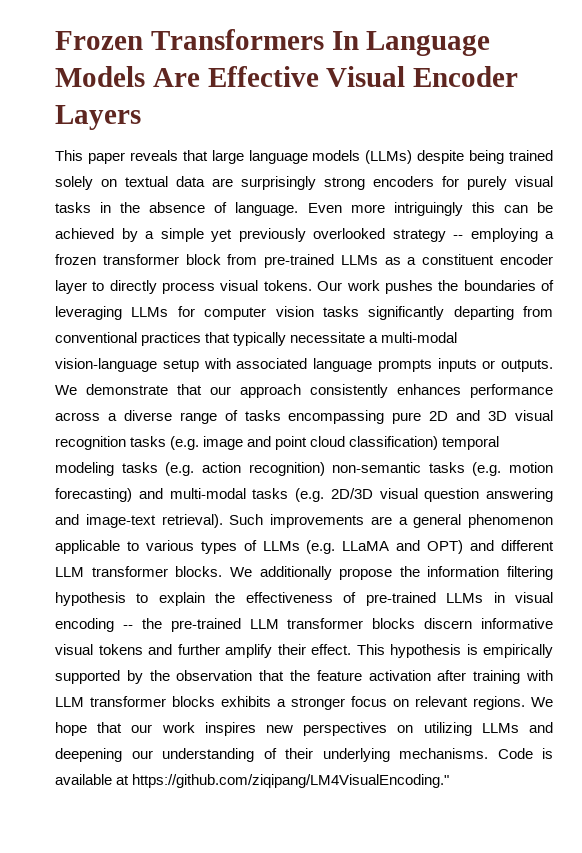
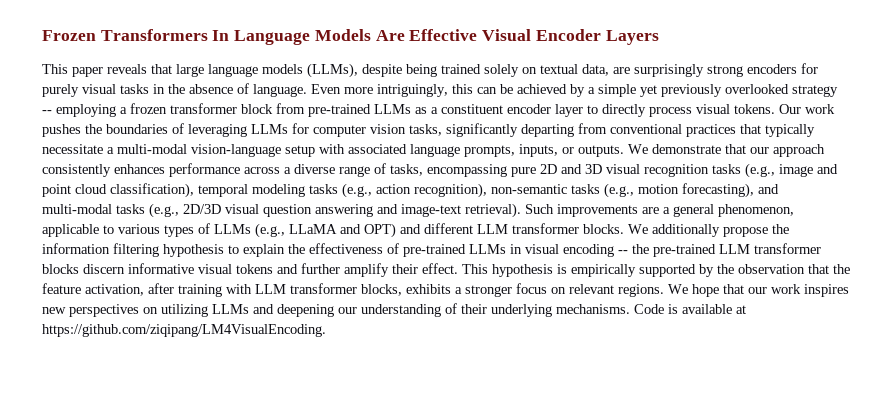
- This paper reveals that large language models (LLMs) despite being trained solely on textual data are surprisingly strong encoders for purely visual tasks in the absence of language.
+ This paper reveals that large language models (LLMs), despite being trained solely on textual data, are surprisingly strong encoders for purely visual tasks in the absence of language.
- Even more intriguingly this can be achieved by a simple yet previously overlooked strategy -- employing a frozen transformer block from pre-trained LLMs as a constituent encoder layer to directly process visual tokens.
+ Even more intriguingly, this can be achieved by a simple yet previously overlooked strategy -- employing a frozen transformer block from pre-trained LLMs as a constituent encoder layer to directly process visual tokens.
- Our work pushes the boundaries of leveraging LLMs for computer vision tasks significantly departing from conventional practices that typically necessitate a multi-modal vision-language setup with associated language prompts inputs or outputs.
+ Our work pushes the boundaries of leveraging LLMs for computer vision tasks, significantly departing from conventional practices that typically necessitate a multi-modal vision-language setup with associated language prompts, inputs, or outputs.
- We demonstrate that our approach consistently enhances performance across a diverse range of tasks encompassing pure 2D and 3D visual recognition tasks (e.g. image and point cloud classification) temporal modeling tasks (e.g. action recognition) non-semantic tasks (e.g. motion forecasting) and multi-modal tasks (e.g. 2D/3D visual question answering and image-text retrieval).
+ We demonstrate that our approach consistently enhances performance across a diverse range of tasks, encompassing pure 2D and 3D visual recognition tasks (e.g., image and point cloud classification), temporal modeling tasks (e.g., action recognition), non-semantic tasks (e.g., motion forecasting), and multi-modal tasks (e.g., 2D/3D visual question answering and image-text retrieval).
- Such improvements are a general phenomenon applicable to various types of LLMs (e.g. LLaMA and OPT) and different LLM transformer blocks.
+ Such improvements are a general phenomenon, applicable to various types of LLMs (e.g., LLaMA and OPT) and different LLM transformer blocks.
- This hypothesis is empirically supported by the observation that the feature activation after training with LLM transformer blocks exhibits a stronger focus on relevant regions.
+ This hypothesis is empirically supported by the observation that the feature activation, after training with LLM transformer blocks, exhibits a stronger focus on relevant regions.
- Code is available at https://github.com/ziqipang/LM4VisualEncoding."
+ Code is available at https://github.com/ziqipang/LM4VisualEncoding.

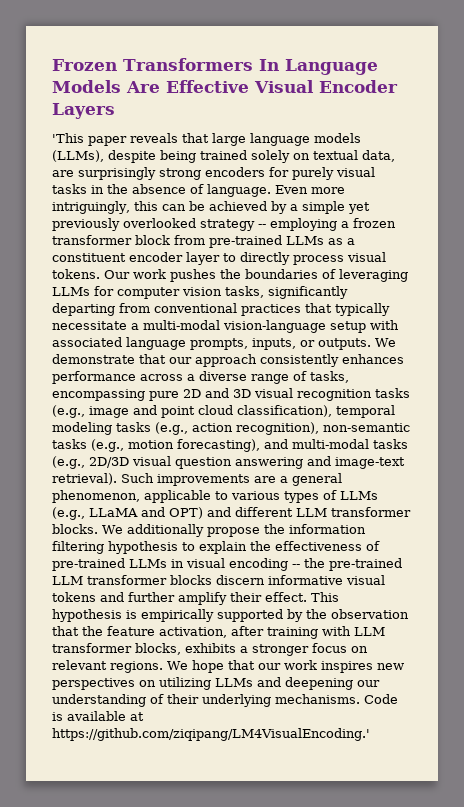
- This paper reveals that large language models (LLMs), despite being trained solely on textual data, are surprisingly strong encoders for purely visual tasks in the absence of language.
+ 'This paper reveals that large language models (LLMs), despite being trained solely on textual data, are surprisingly strong encoders for purely visual tasks in the absence of language.
- Code is available at https://github.com/ziqipang/LM4VisualEncoding.
+ Code is available at https://github.com/ziqipang/LM4VisualEncoding.'

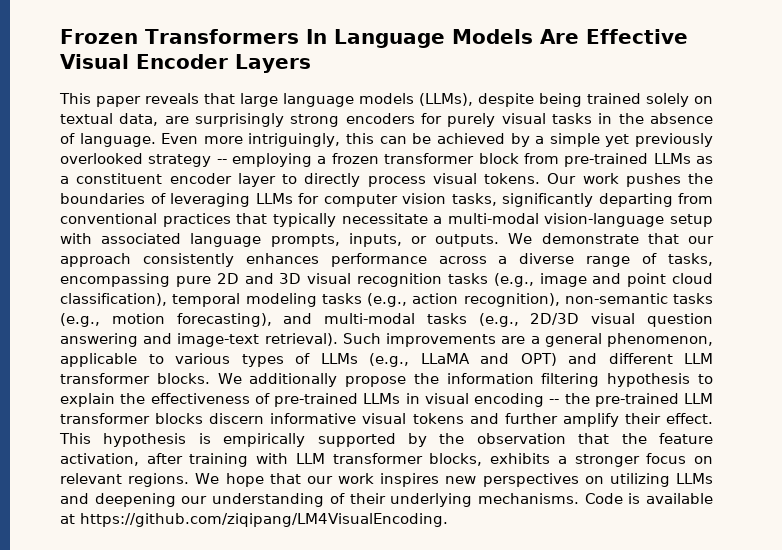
- 'This paper reveals that large language models (LLMs), despite being trained solely on textual data, are surprisingly strong encoders for purely visual tasks in the absence of language.
+ This paper reveals that large language models (LLMs), despite being trained solely on textual data, are surprisingly strong encoders for purely visual tasks in the absence of language.
- Code is available at https://github.com/ziqipang/LM4VisualEncoding.'
+ Code is available at https://github.com/ziqipang/LM4VisualEncoding.

